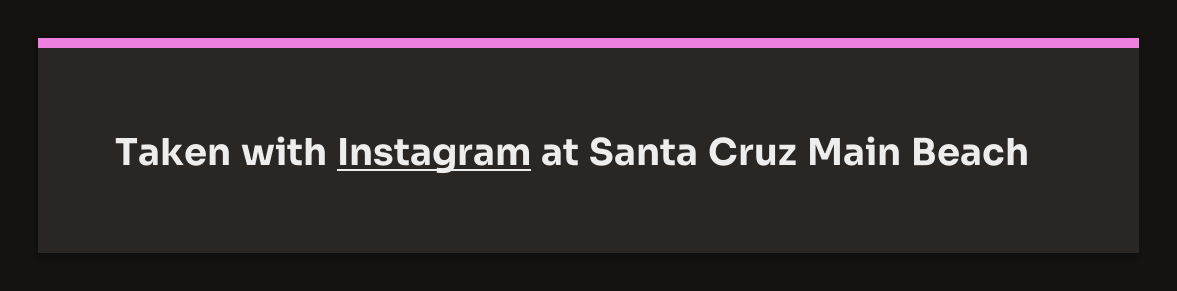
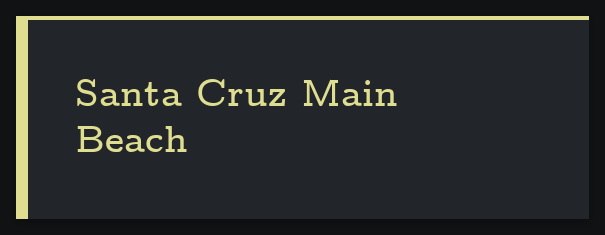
- Taken with Instagram at Santa Cruz Main Beach
+ Santa Cruz Main Beach

